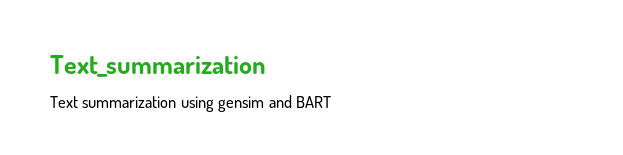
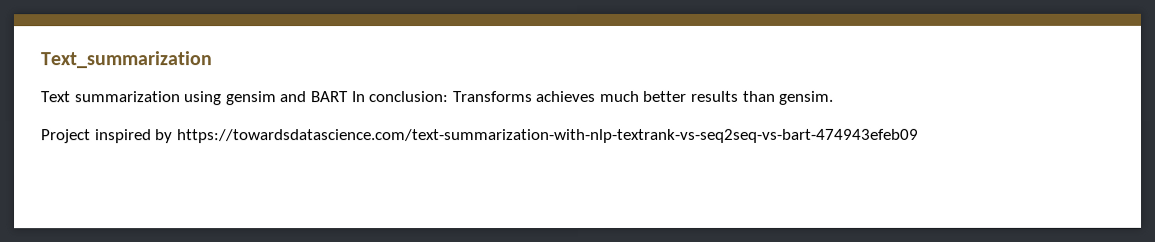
- Text summarization using gensim and BART
+ Text summarization using gensim and BART In conclusion: Transforms achieves much better results than gensim.
+ Project inspired by https://towardsdatascience.com/text-summarization-with-nlp-textrank-vs-seq2seq-vs-bart-474943efeb09

